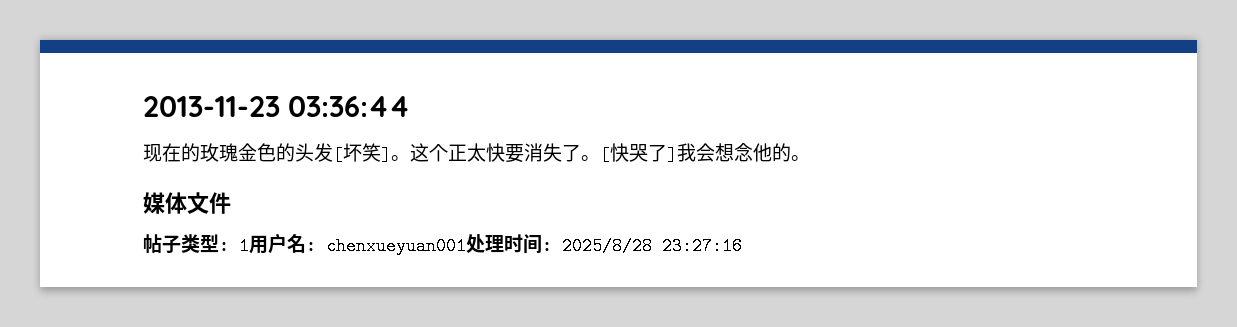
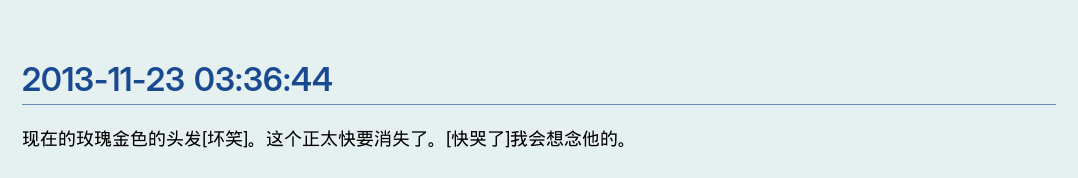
- 媒体文件
- 帖子类型: 1用户名: chenxueyuan001处理时间: 2025/8/28 23:27:16

